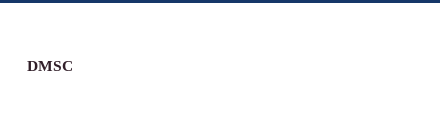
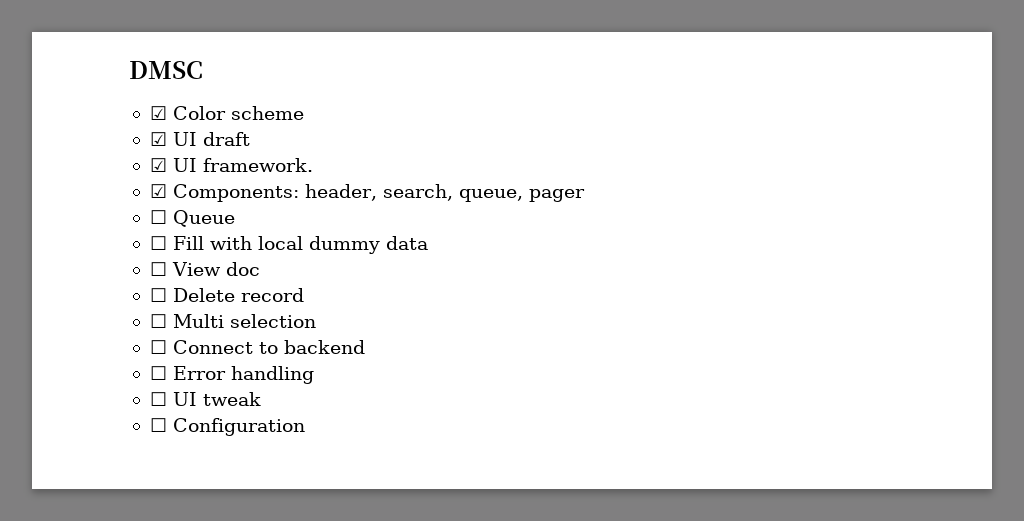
+ ☑ Color scheme
+ ☑ UI draft
+ ☑ UI framework.
+ ☑ Components: header, search, queue, pager
+ ☐ Queue
+ ☐ Fill with local dummy data
+ ☐ View doc
+ ☐ Delete record
+ ☐ Multi selection
+ ☐ Connect to backend
+ ☐ Error handling
+ ☐ UI tweak
+ ☐ Configuration

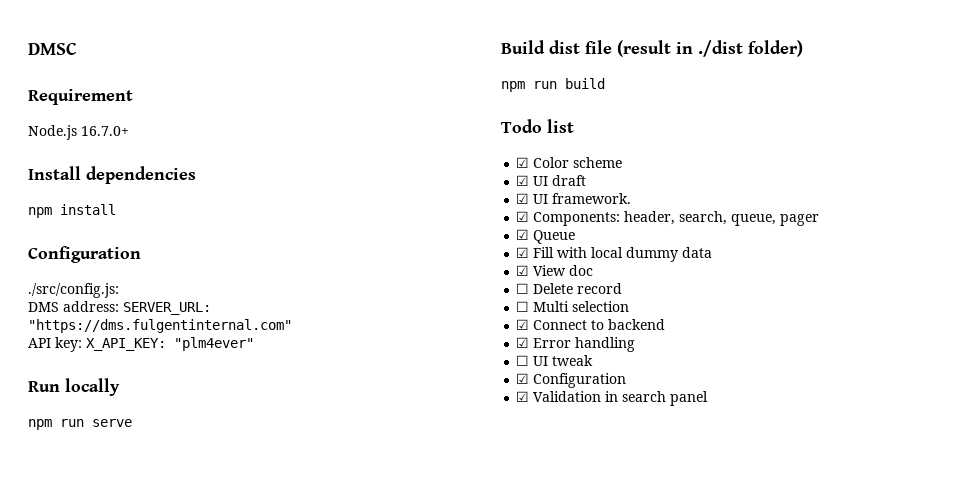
+ Requirement
+ Node.js 16.7.0+
+ Install dependencies
+ npm install
+ Configuration
+ ./src/config.js:
+ DMS address: SERVER_URL: "https://dms.fulgentinternal.com"
+ API key: X_API_KEY: "plm4ever"
+ Run locally
+ npm run serve
+ Build dist file (result in ./dist folder)
+ npm run build
+ Todo list
- ☐ Queue
+ ☑ Queue
- ☐ Fill with local dummy data
+ ☑ Fill with local dummy data
- ☐ View doc
+ ☑ View doc
- ☐ Connect to backend
+ ☑ Connect to backend
- ☐ Error handling
+ ☑ Error handling
- ☐ Configuration
+ ☑ Configuration
+ ☑ Validation in search panel

